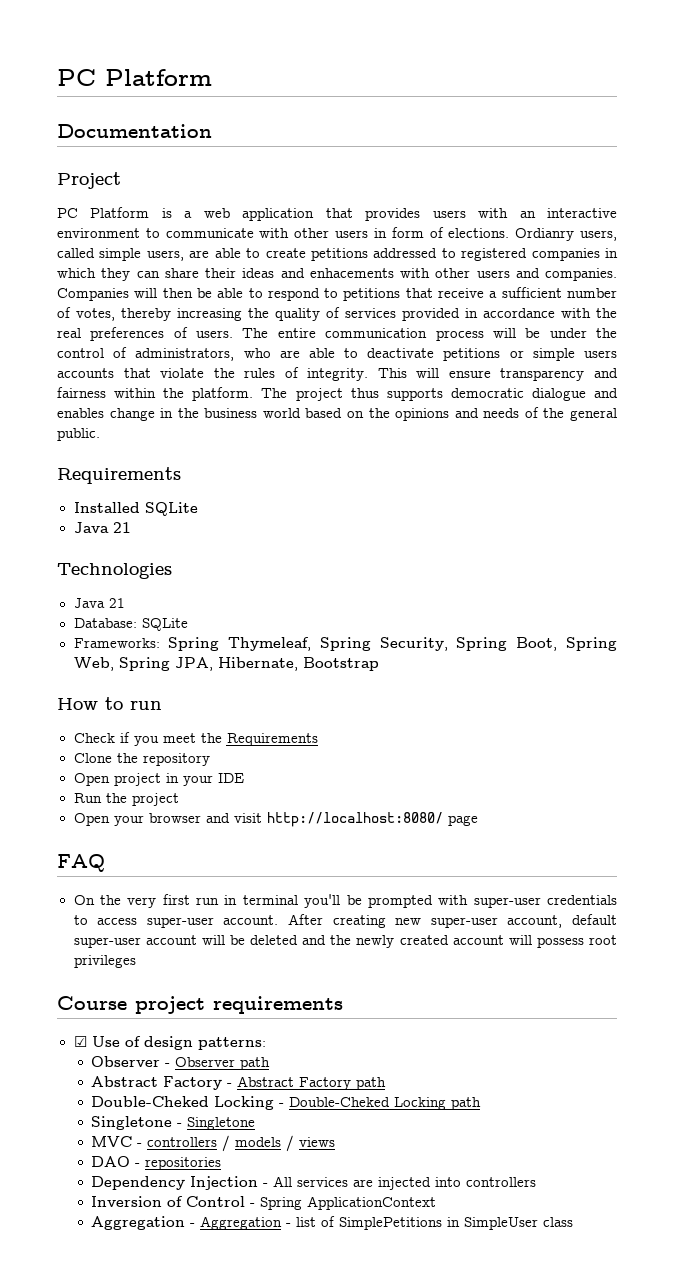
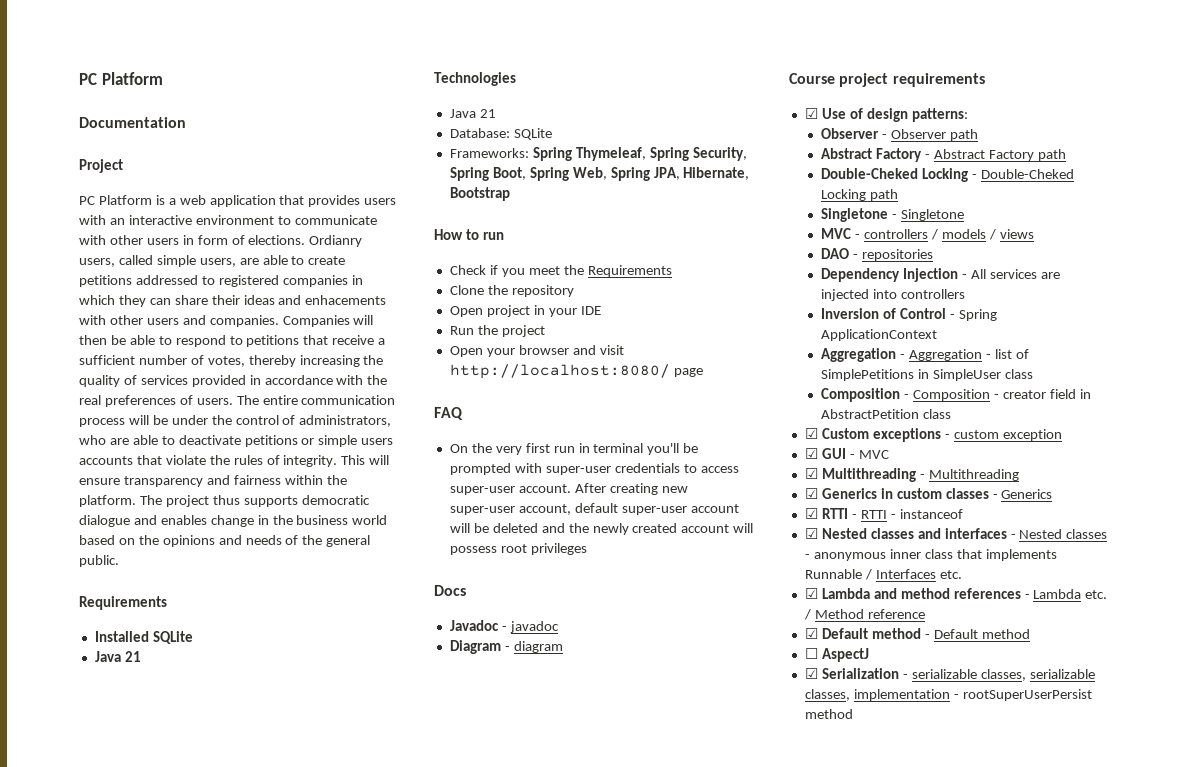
+ Docs
+ Javadoc - javadoc
+ Diagram - diagram
+ Composition - Composition - creator field in AbstractPetition class
+ ☑ Custom exceptions - custom exception
+ ☑ GUI - MVC
+ ☑ Multithreading - Multithreading
+ ☑ Generics in custom classes - Generics
+ ☑ RTTI - RTTI - instanceof
+ ☑ Nested classes and interfaces - Nested classes - anonymous inner class that implements Runnable / Interfaces etc.
+ ☑ Lambda and method references - Lambda etc. / Method reference
+ ☑ Default method - Default method
+ ☐ AspectJ
+ ☑ Serialization - serializable classes, serializable classes, implementation - rootSuperUserPersist method

